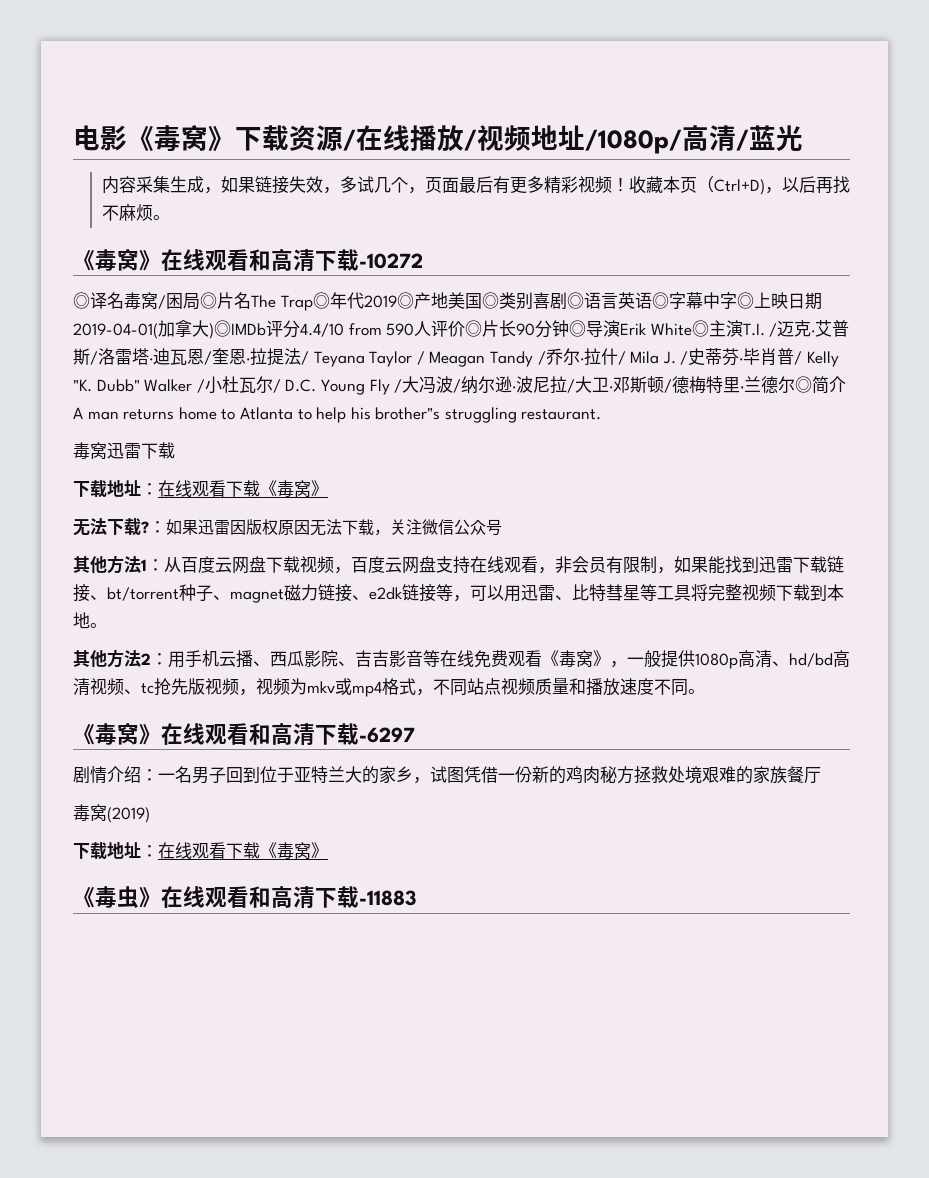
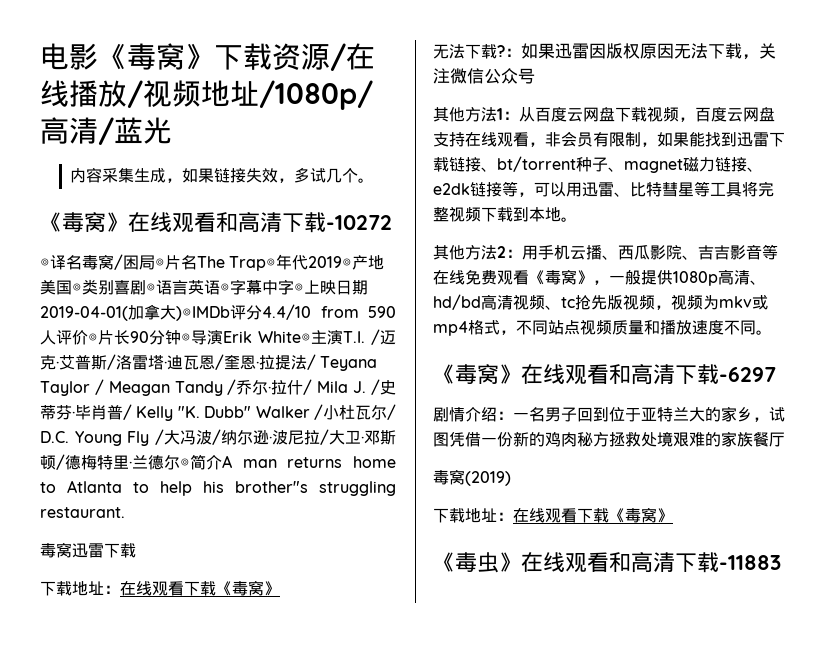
- 内容采集生成，如果链接失效，多试几个，页面最后有更多精彩视频！收藏本页（Ctrl+D)，以后再找不麻烦。
+ 内容采集生成，如果链接失效，多试几个。

